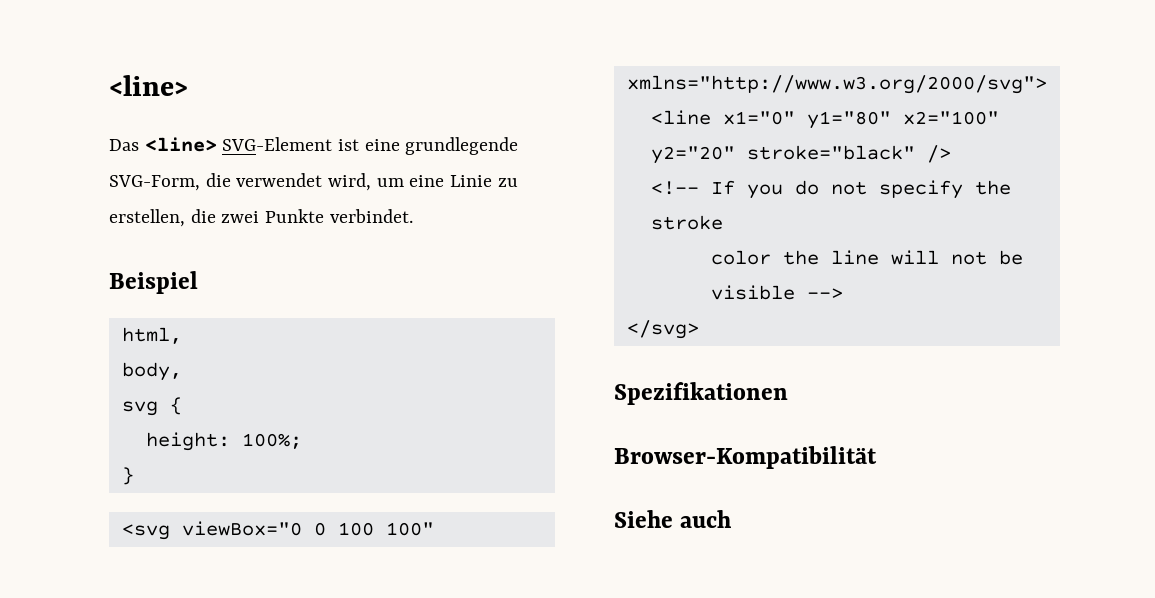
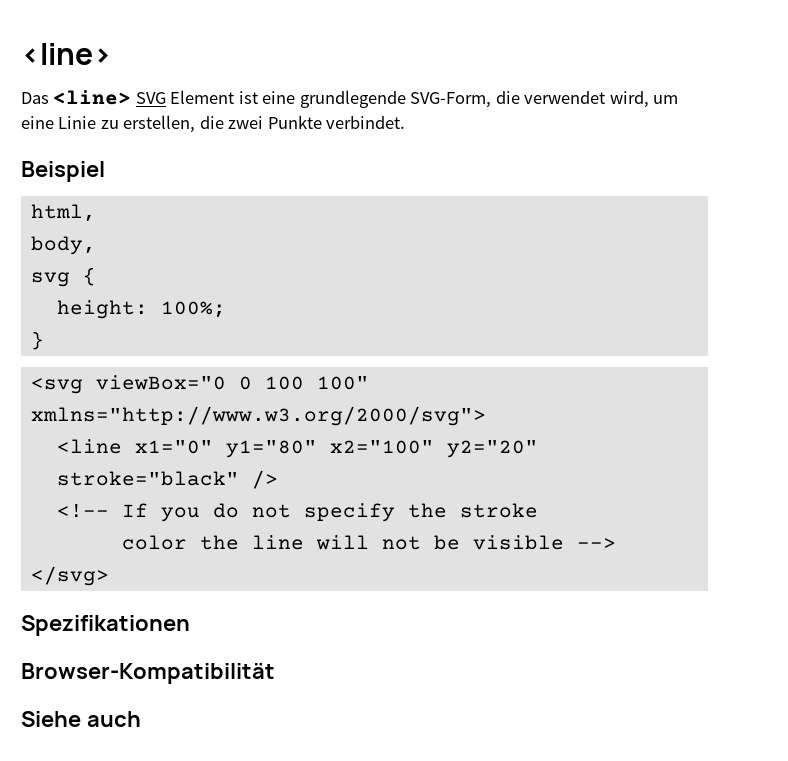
- Das <line> SVG-Element ist eine grundlegende SVG-Form, die verwendet wird, um eine Linie zu erstellen, die zwei Punkte verbindet.
+ Das <line> SVG Element ist eine grundlegende SVG-Form, die verwendet wird, um eine Linie zu erstellen, die zwei Punkte verbindet.

